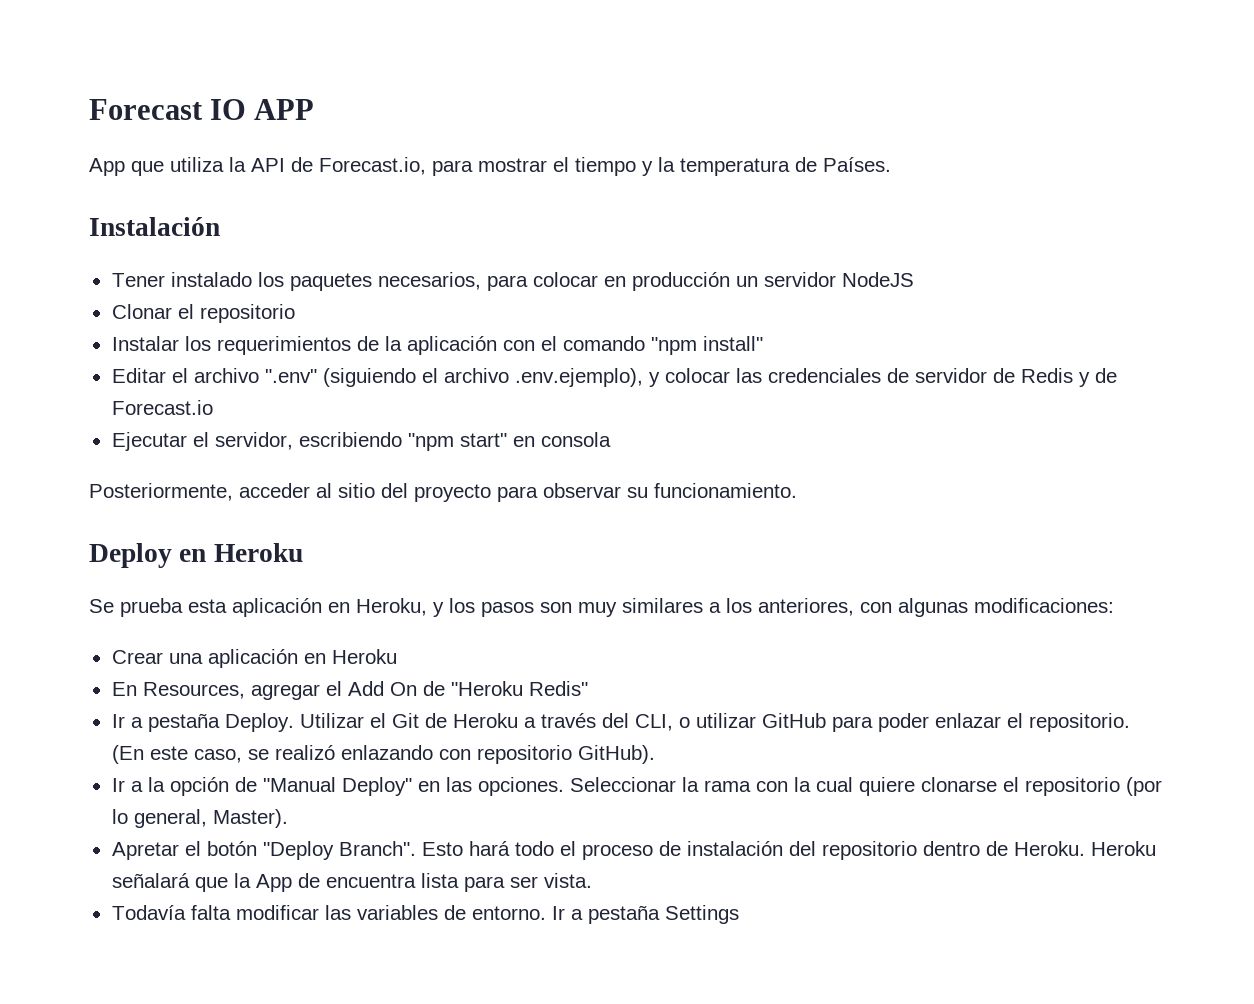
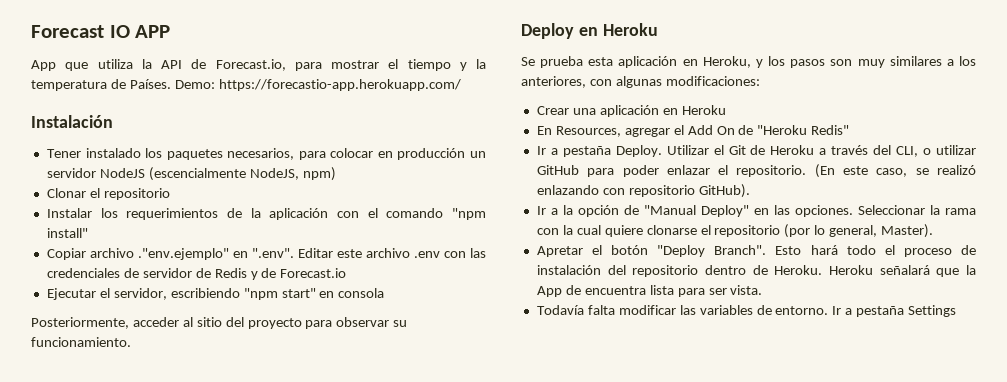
+ Demo: https://forecastio-app.herokuapp.com/
- Tener instalado los paquetes necesarios, para colocar en producción un servidor NodeJS
+ Tener instalado los paquetes necesarios, para colocar en producción un servidor NodeJS (escencialmente NodeJS, npm)
- Editar el archivo ".env" (siguiendo el archivo .env.ejemplo), y colocar las credenciales de servidor de Redis y de Forecast.io
+ Copiar archivo ."env.ejemplo" en ".env". Editar este archivo .env con las credenciales de servidor de Redis y de Forecast.io

